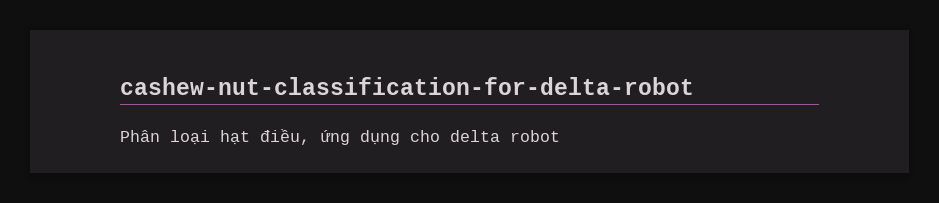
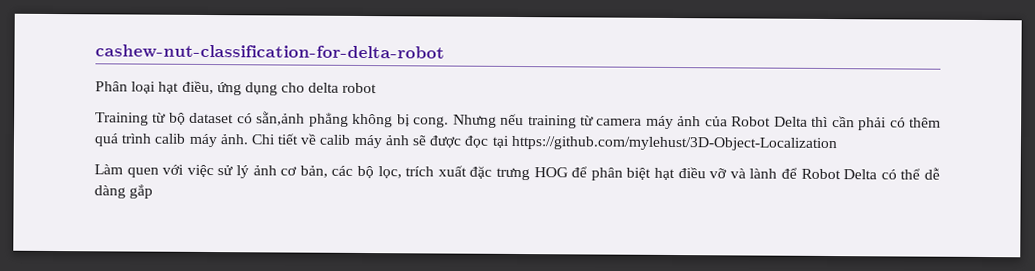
+ Training từ bộ dataset có sẵn,ảnh phẳng không bị cong. Nhưng nếu training từ camera máy ảnh của Robot Delta thì cần phải có thêm quá trình calib máy ảnh. Chi tiết về calib máy ảnh sẽ được đọc tại https://github.com/mylehust/3D-Object-Localization
+ Làm quen với việc sử lý ảnh cơ bản, các bộ lọc, trích xuất đặc trưng HOG để phân biệt hạt điều vỡ và lành để Robot Delta có thể dễ dàng gắp

